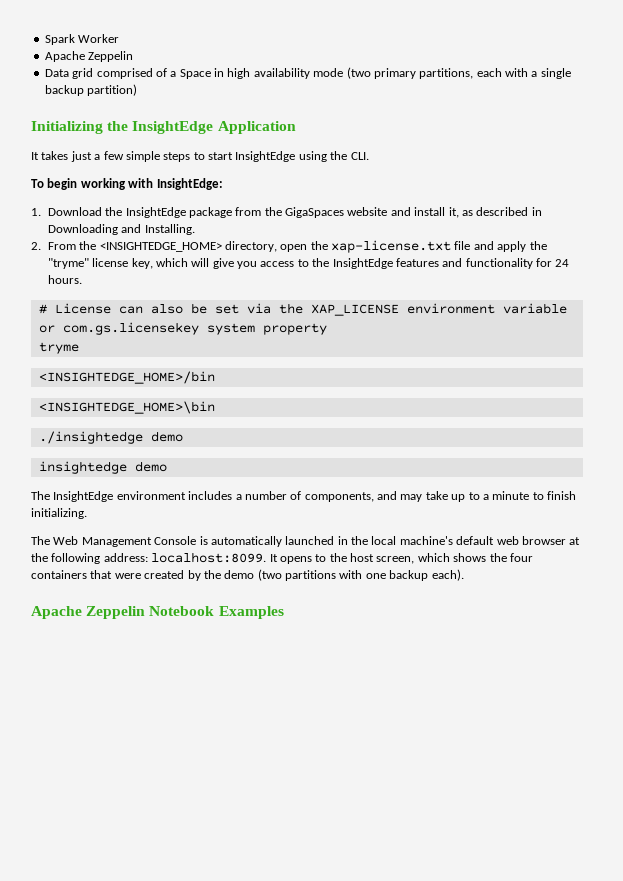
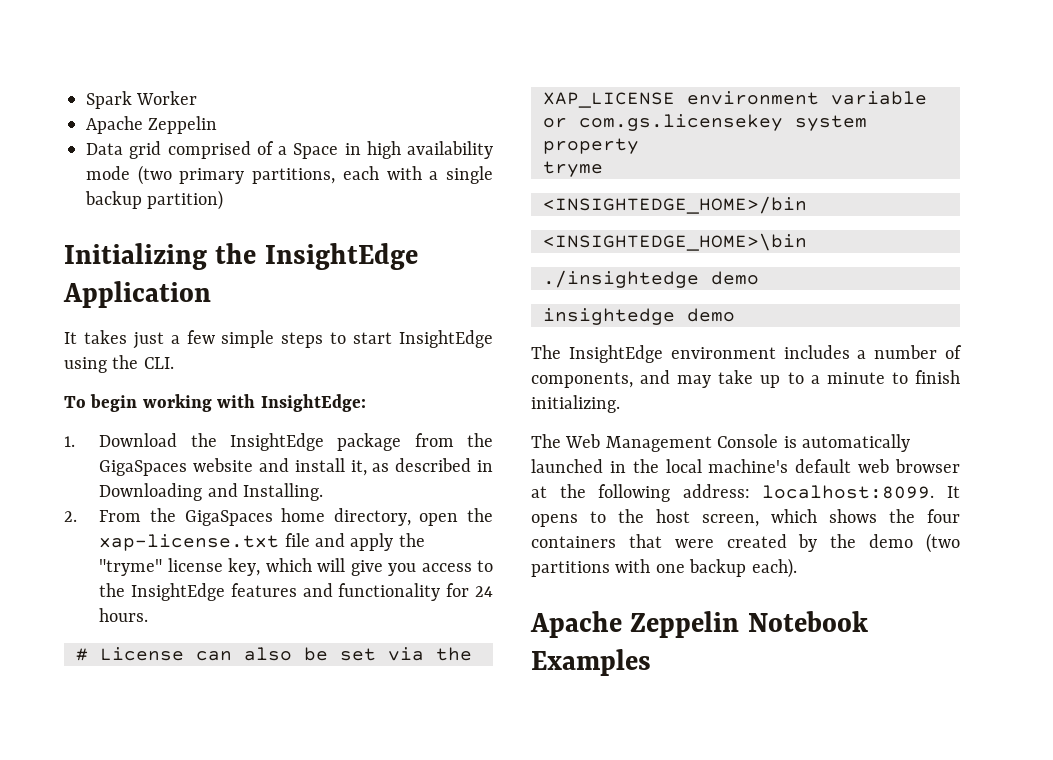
- 2. From the <INSIGHTEDGE_HOME> directory, open the xap-license.txt file and apply the "tryme" license key, which will give you access to the InsightEdge features and functionality for 24 hours.
+ 2. From the GigaSpaces home directory, open the xap-license.txt file and apply the "tryme" license key, which will give you access to the InsightEdge features and functionality for 24 hours.

